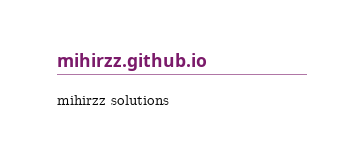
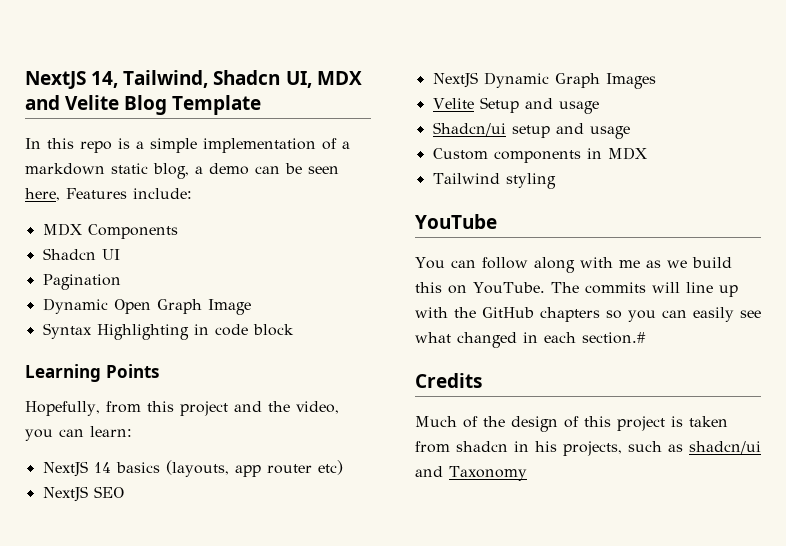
- mihirzz.github.io
- mihirzz solutions
+ NextJS 14, Tailwind, Shadcn UI, MDX and Velite Blog Template
+ In this repo is a simple implementation of a markdown static blog, a demo can be seen here, Features include:
+ MDX Components
+ Shadcn UI
+ Pagination
+ Dynamic Open Graph Image
+ Syntax Highlighting in code block
+ Learning Points
+ Hopefully, from this project and the video, you can learn:
+ NextJS 14 basics (layouts, app router etc)
+ NextJS SEO
+ NextJS Dynamic Graph Images
+ Velite Setup and usage
+ Shadcn/ui setup and usage
+ Custom components in MDX
+ Tailwind styling
+ YouTube
+ You can follow along with me as we build this on YouTube. The commits will line up with the GitHub chapters so you can easily see what changed in each section.#
+ Credits
+ Much of the design of this project is taken from shadcn in his projects, such as shadcn/ui and Taxonomy

